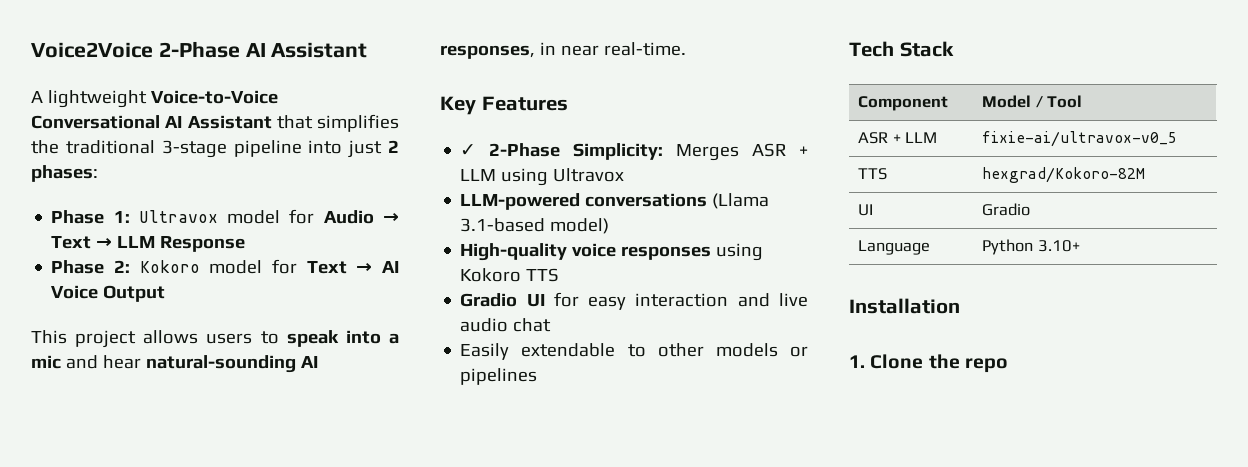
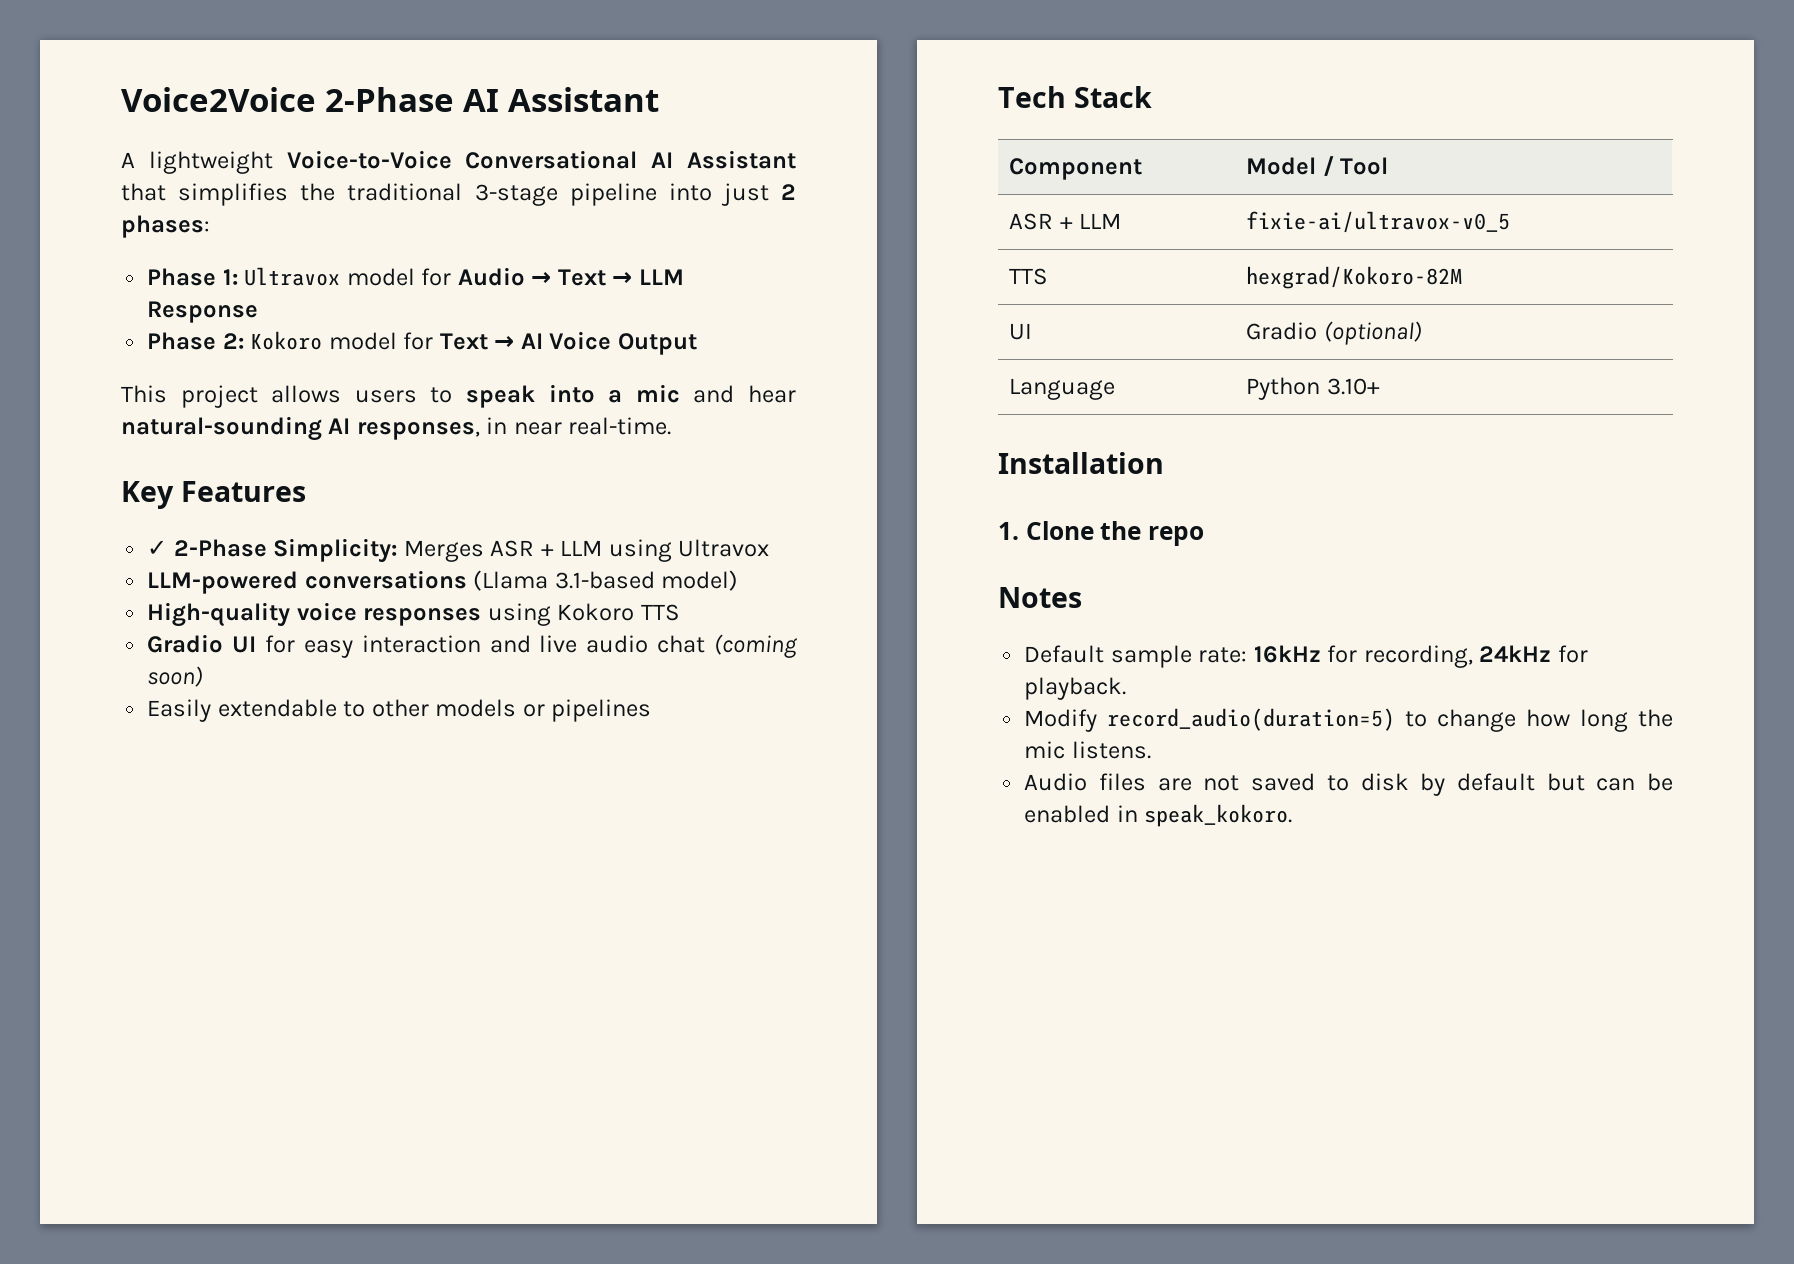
- Gradio UI for easy interaction and live audio chat
+ Gradio UI for easy interaction and live audio chat (coming soon)
- UI | Gradio
+ UI | Gradio (optional)
+ Notes
+ Default sample rate: 16kHz for recording, 24kHz for playback.
+ Modify record_audio(duration=5) to change how long the mic listens.
+ Audio files are not saved to disk by default but can be enabled in speak_kokoro.

